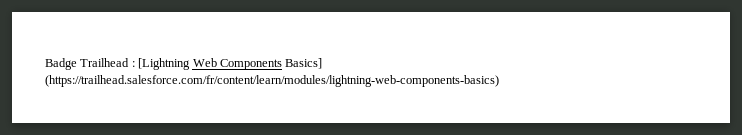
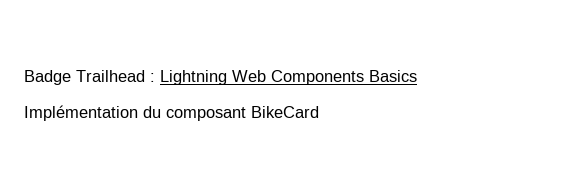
- Badge Trailhead : [Lightning Web Components Basics] (https://trailhead.salesforce.com/fr/content/learn/modules/lightning-web-components-basics)
+ Badge Trailhead : Lightning Web Components Basics
+ Implémentation du composant BikeCard

